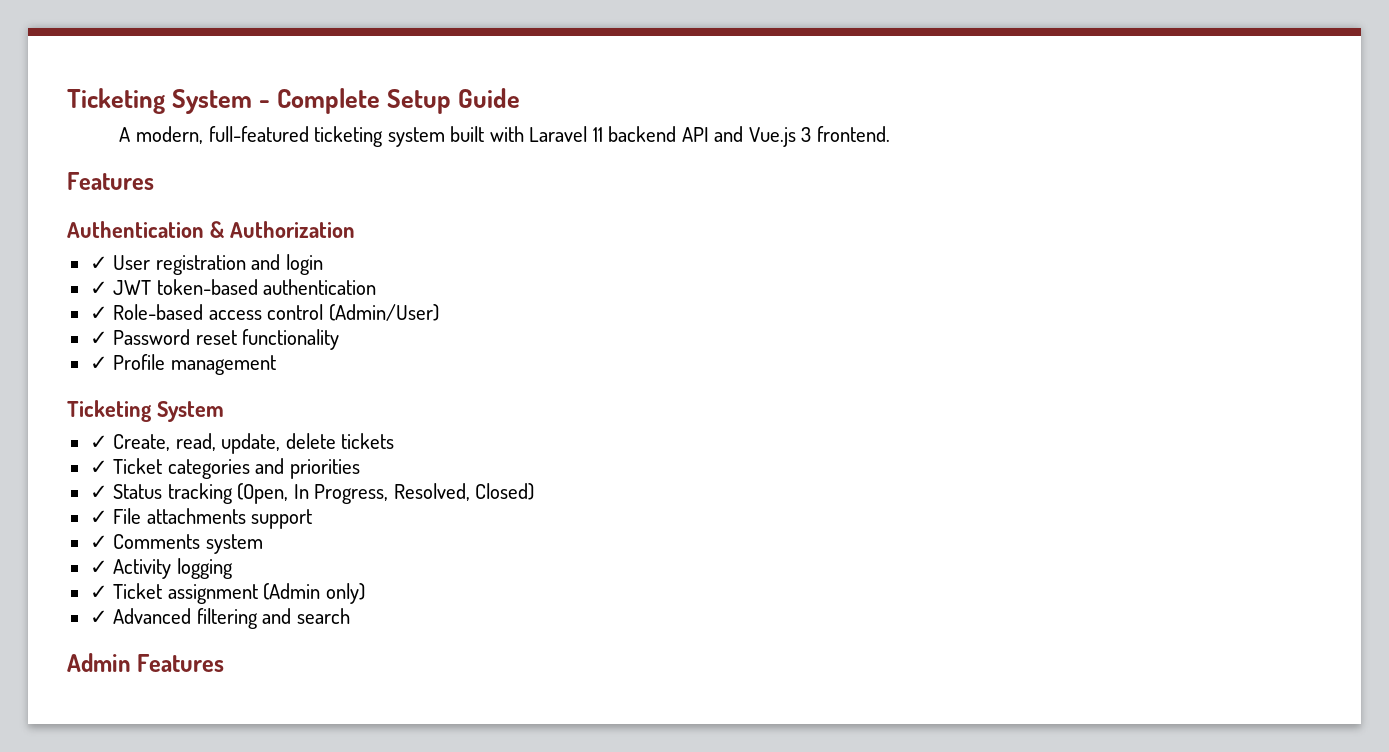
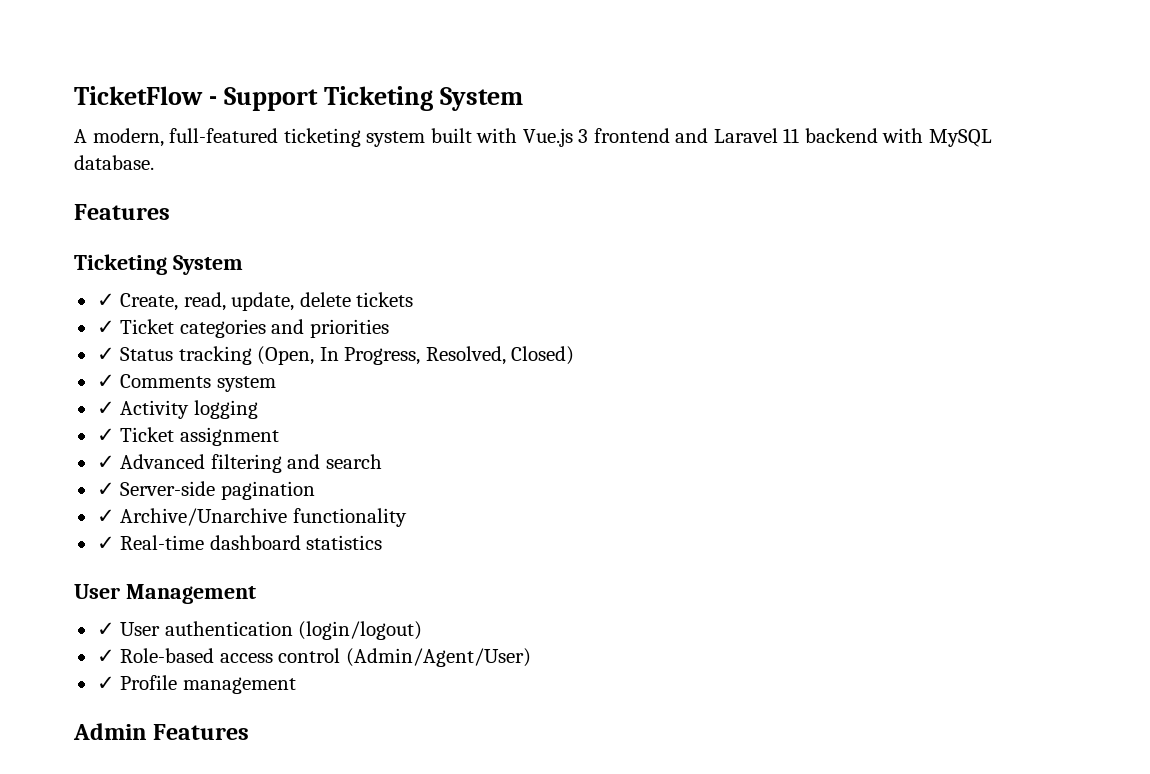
- Ticketing System - Complete Setup Guide
+ TicketFlow - Support Ticketing System
- A modern, full-featured ticketing system built with Laravel 11 backend API and Vue.js 3 frontend.
+ A modern, full-featured ticketing system built with Vue.js 3 frontend and Laravel 11 backend with MySQL database.
  Features
- Authentication & Authorization
- ✓ User registration and login
- ✓ JWT token-based authentication
- ✓ Role-based access control (Admin/User)
- ✓ Password reset functionality
- ✓ Profile management
- ✓ File attachments support
- ✓ Ticket assignment (Admin only)
+ ✓ Ticket assignment
+ ✓ Server-side pagination
+ ✓ Archive/Unarchive functionality
+ ✓ Real-time dashboard statistics
+ User Management
+ ✓ User authentication (login/logout)
+ ✓ Role-based access control (Admin/Agent/User)
+ ✓ Profile management

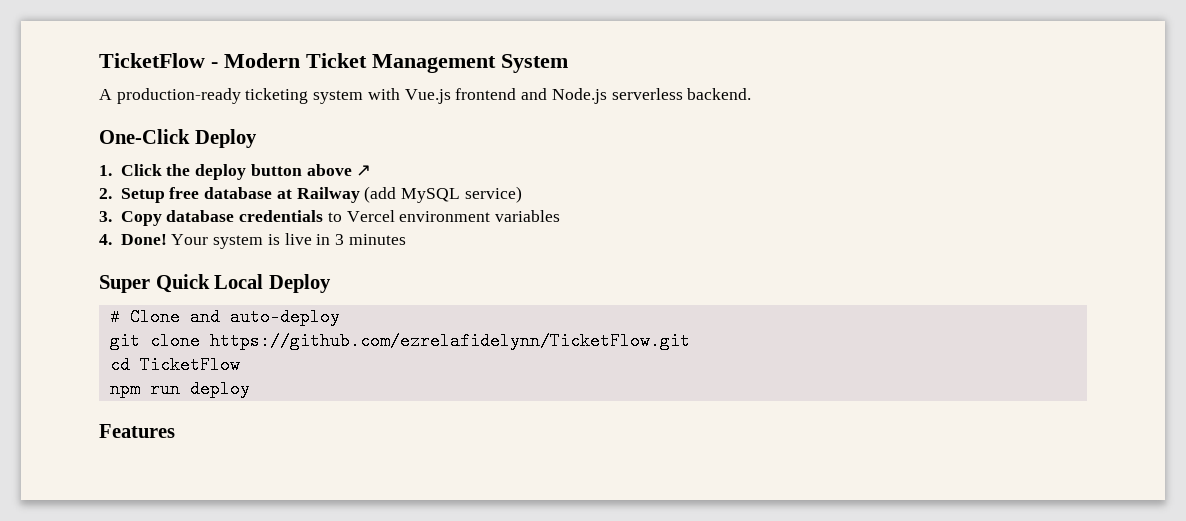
- TicketFlow - Support Ticketing System
+ TicketFlow - Modern Ticket Management System
- A modern, full-featured ticketing system built with Vue.js 3 frontend and Laravel 11 backend with MySQL database.
+ A production-ready ticketing system with Vue.js frontend and Node.js serverless backend.
+ One-Click Deploy
+ 1. Click the deploy button above ↗
+ 2. Setup free database at Railway (add MySQL service)
+ 3. Copy database credentials to Vercel environment variables
+ 4. Done! Your system is live in 3 minutes
+ Super Quick Local Deploy
+ # Clone and auto-deploy
+ git clone https://github.com/ezrelafidelynn/TicketFlow.git
+ cd TicketFlow
+ npm run deploy
  Features
- Ticketing System
- ✓ Create, read, update, delete tickets
- ✓ Ticket categories and priorities
- ✓ Status tracking (Open, In Progress, Resolved, Closed)
- ✓ Comments system
- ✓ Activity logging
- ✓ Ticket assignment
- ✓ Advanced filtering and search
- ✓ Server-side pagination
- ✓ Archive/Unarchive functionality
- ✓ Real-time dashboard statistics
- User Management
- ✓ User authentication (login/logout)
- ✓ Role-based access control (Admin/Agent/User)
- ✓ Profile management
- Admin Features

